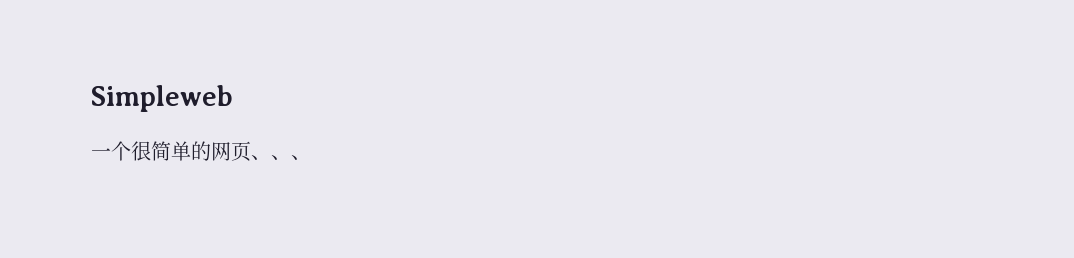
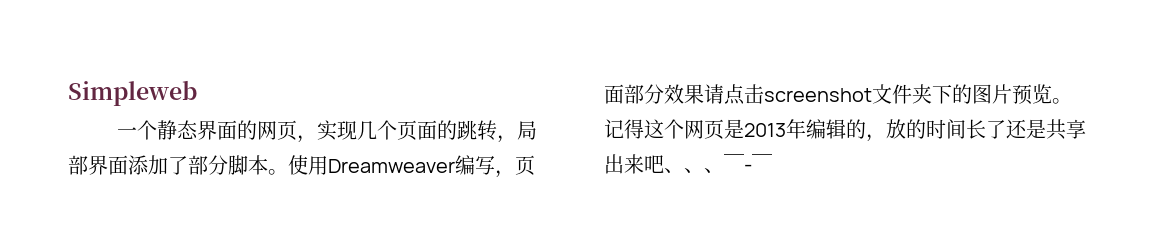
- 一个很简单的网页、、、
+ 一个静态界面的网页，实现几个页面的跳转，局部界面添加了部分脚本。使用Dreamweaver编写，页面部分效果请点击screenshot文件夹下的图片预览。记得这个网页是2013年编辑的，放的时间长了还是共享出来吧、、、￣-￣

